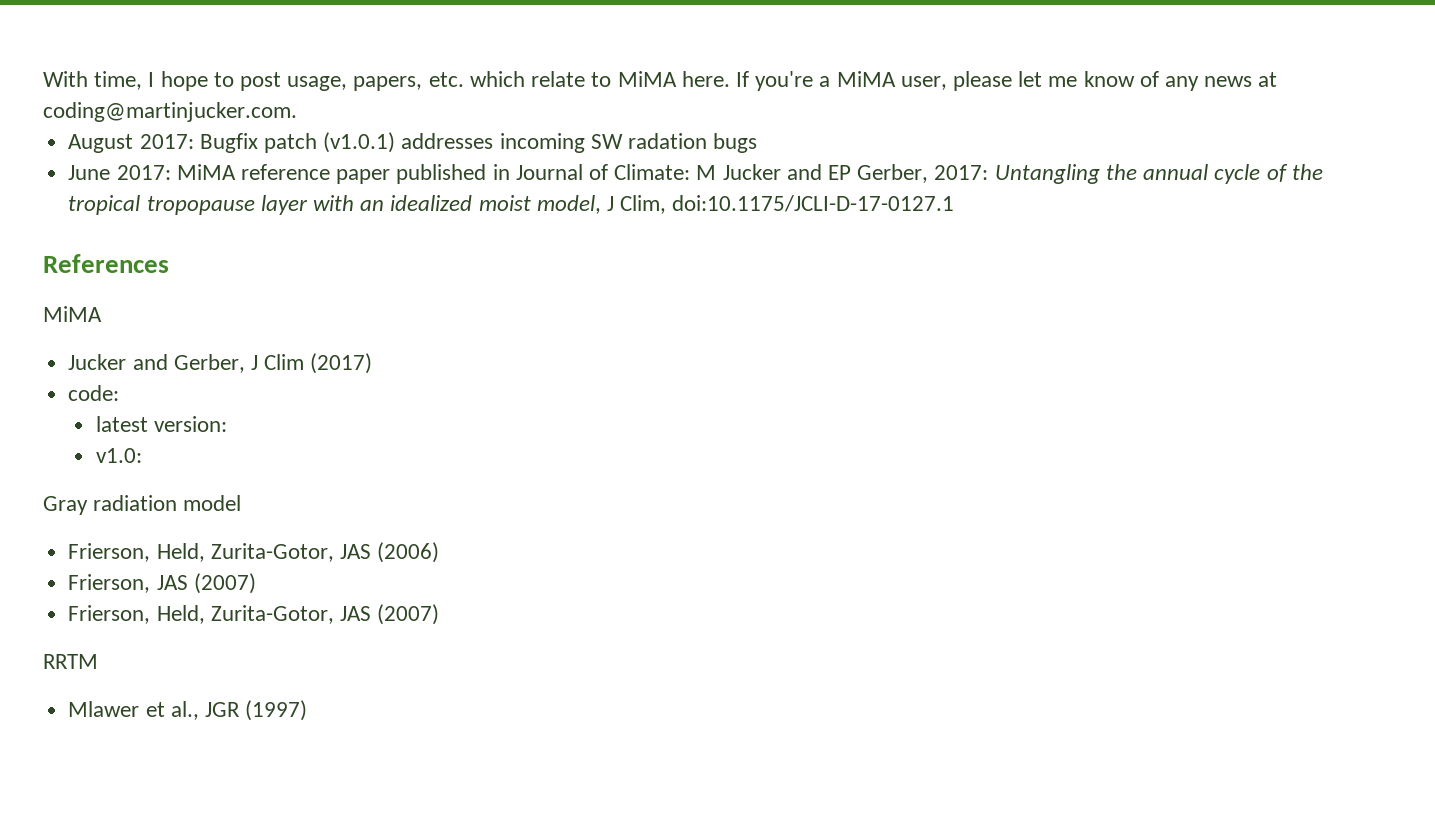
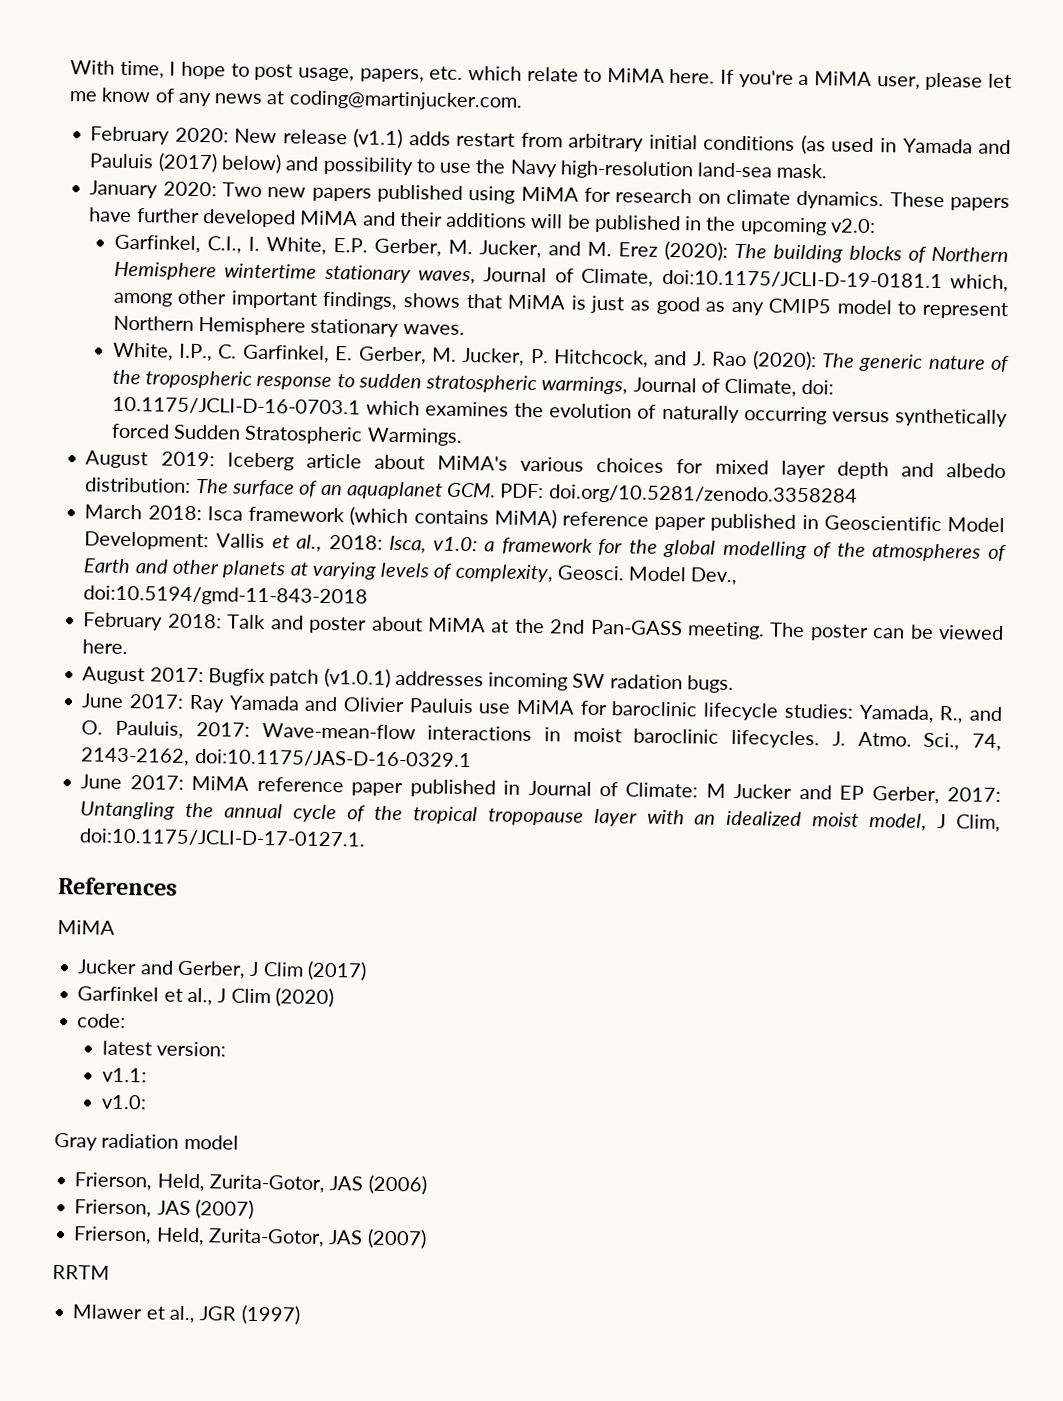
+ February 2020: New release (v1.1) adds restart from arbitrary initial conditions (as used in Yamada and Pauluis (2017) below) and possibility to use the Navy high-resolution land-sea mask.
+ January 2020: Two new papers published using MiMA for research on climate dynamics. These papers have further developed MiMA and their additions will be published in the upcoming v2.0:
+ Garfinkel, C.I., I. White, E.P. Gerber, M. Jucker, and M. Erez (2020): The building blocks of Northern Hemisphere wintertime stationary waves, Journal of Climate, doi:10.1175/JCLI-D-19-0181.1 which, among other important findings, shows that MiMA is just as good as any CMIP5 model to represent Northern Hemisphere stationary waves.
+ White, I.P., C. Garfinkel, E. Gerber, M. Jucker, P. Hitchcock, and J. Rao (2020): The generic nature of the tropospheric response to sudden stratospheric warmings, Journal of Climate, doi: 10.1175/JCLI-D-16-0703.1 which examines the evolution of naturally occurring versus synthetically forced Sudden Stratospheric Warmings.
+ August 2019: Iceberg article about MiMA's various choices for mixed layer depth and albedo distribution: The surface of an aquaplanet GCM. PDF: doi.org/10.5281/zenodo.3358284
+ March 2018: Isca framework (which contains MiMA) reference paper published in Geoscientific Model Development: Vallis et al., 2018: Isca, v1.0: a framework for the global modelling of the atmospheres of Earth and other planets at varying levels of complexity, Geosci. Model Dev., doi:10.5194/gmd-11-843-2018
+ February 2018: Talk and poster about MiMA at the 2nd Pan-GASS meeting. The poster can be viewed here.
- August 2017: Bugfix patch (v1.0.1) addresses incoming SW radation bugs
+ August 2017: Bugfix patch (v1.0.1) addresses incoming SW radation bugs.
+ June 2017: Ray Yamada and Olivier Pauluis use MiMA for baroclinic lifecycle studies: Yamada, R., and O. Pauluis, 2017: Wave-mean-flow interactions in moist baroclinic lifecycles. J. Atmo. Sci., 74, 2143-2162, doi:10.1175/JAS-D-16-0329.1
- June 2017: MiMA reference paper published in Journal of Climate: M Jucker and EP Gerber, 2017: Untangling the annual cycle of the tropical tropopause layer with an idealized moist model, J Clim, doi:10.1175/JCLI-D-17-0127.1
+ June 2017: MiMA reference paper published in Journal of Climate: M Jucker and EP Gerber, 2017: Untangling the annual cycle of the tropical tropopause layer with an idealized moist model, J Clim, doi:10.1175/JCLI-D-17-0127.1.
+ Garfinkel et al., J Clim (2020)
+ v1.1:

